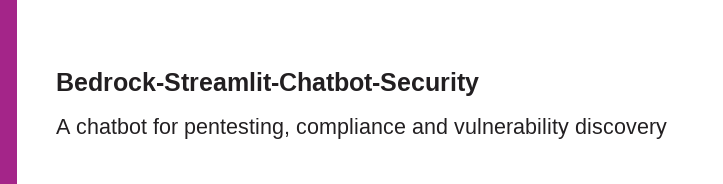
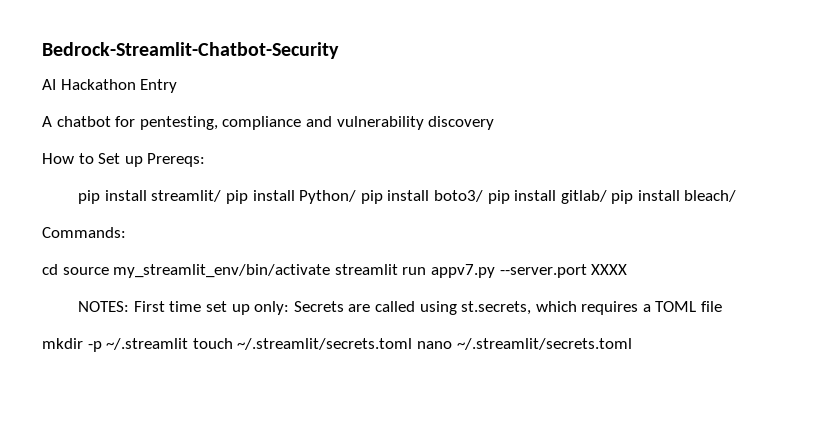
+ AI Hackathon Entry
+ How to Set up Prereqs:
+ pip install streamlit/ pip install Python/ pip install boto3/ pip install gitlab/ pip install bleach/
+ Commands:
+ cd source my_streamlit_env/bin/activate streamlit run appv7.py --server.port XXXX
+ NOTES: First time set up only: Secrets are called using st.secrets, which requires a TOML file
+ mkdir -p ~/.streamlit touch ~/.streamlit/secrets.toml nano ~/.streamlit/secrets.toml

